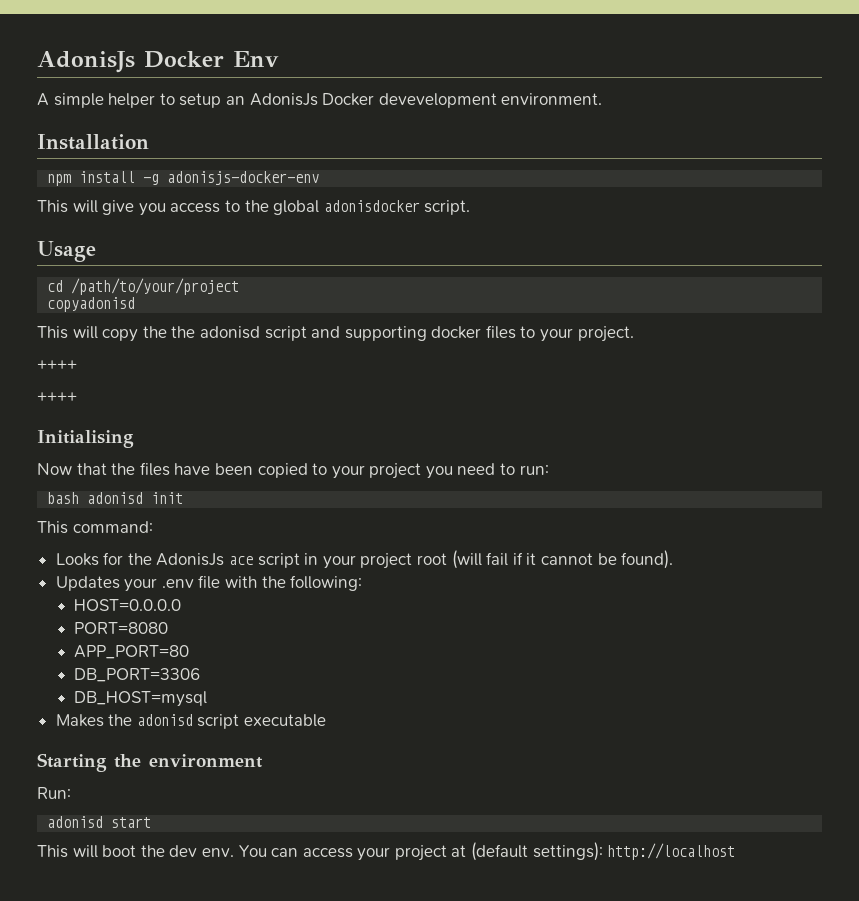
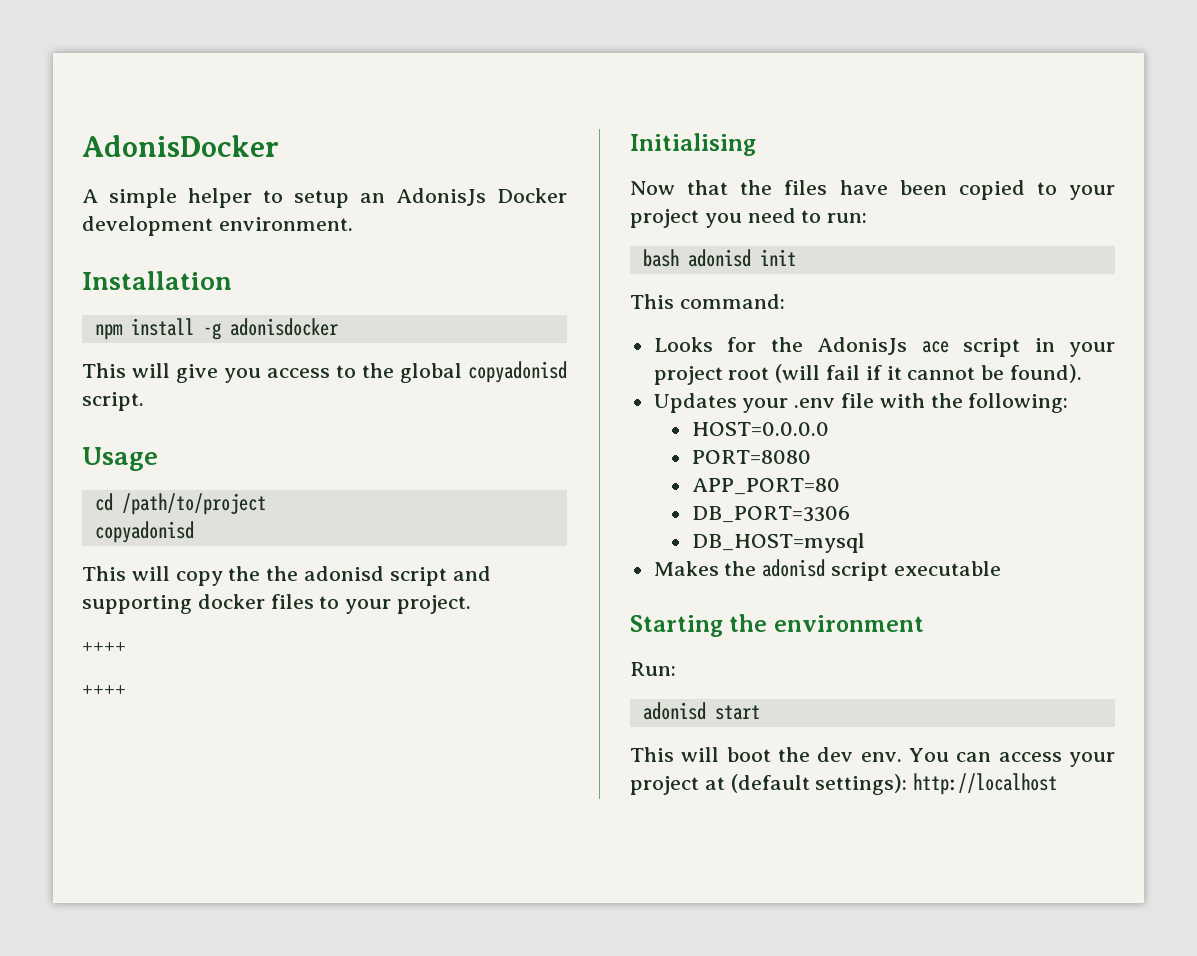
- AdonisJs Docker Env
+ AdonisDocker
- A simple helper to setup an AdonisJs Docker devevelopment environment.
+ A simple helper to setup an AdonisJs Docker development environment.
- npm install -g adonisjs-docker-env
+ npm install -g adonisdocker
- This will give you access to the global adonisdocker script.
+ This will give you access to the global copyadonisd script.
- cd /path/to/your/project
+ cd /path/to/project

